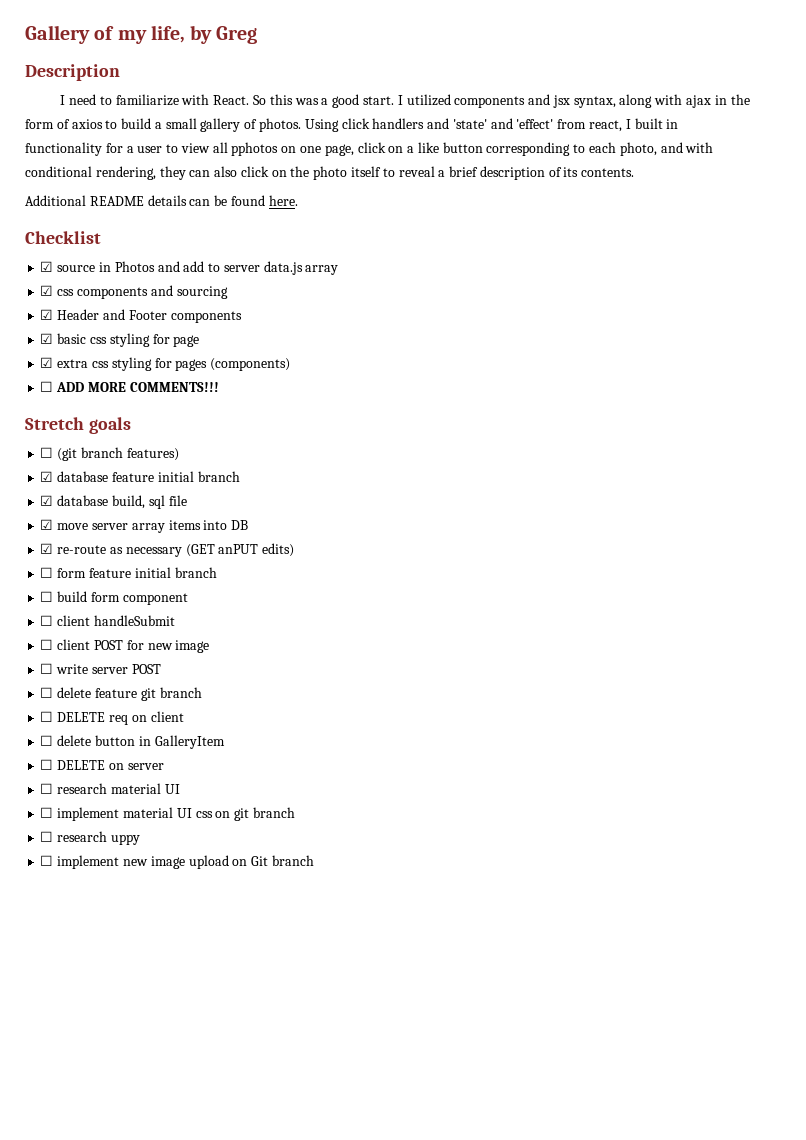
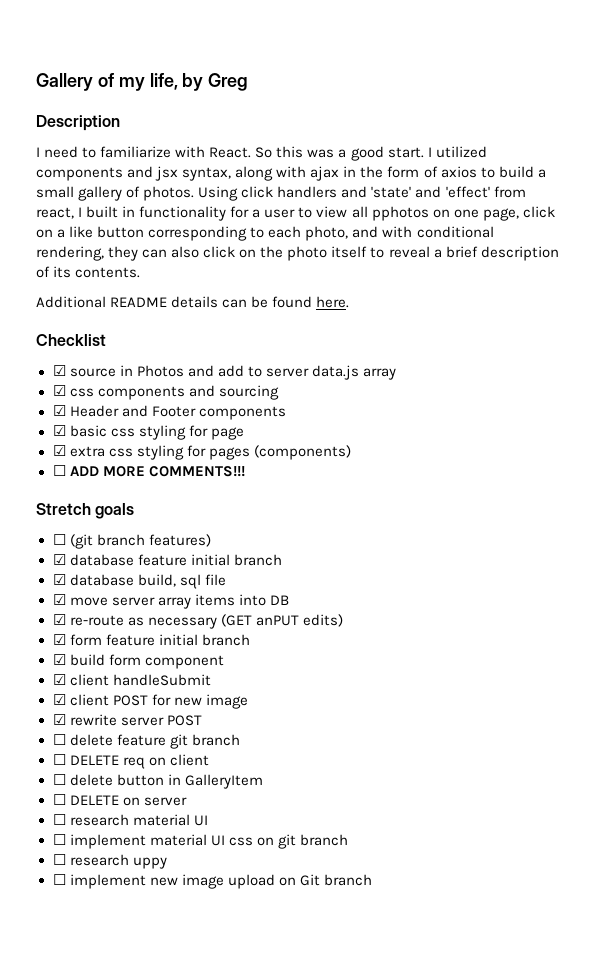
- ☐ form feature initial branch
+ ☑ form feature initial branch
- ☐ build form component
+ ☑ build form component
- ☐ client handleSubmit
+ ☑ client handleSubmit
- ☐ client POST for new image
+ ☑ client POST for new image
- ☐ write server POST
+ ☑ rewrite server POST

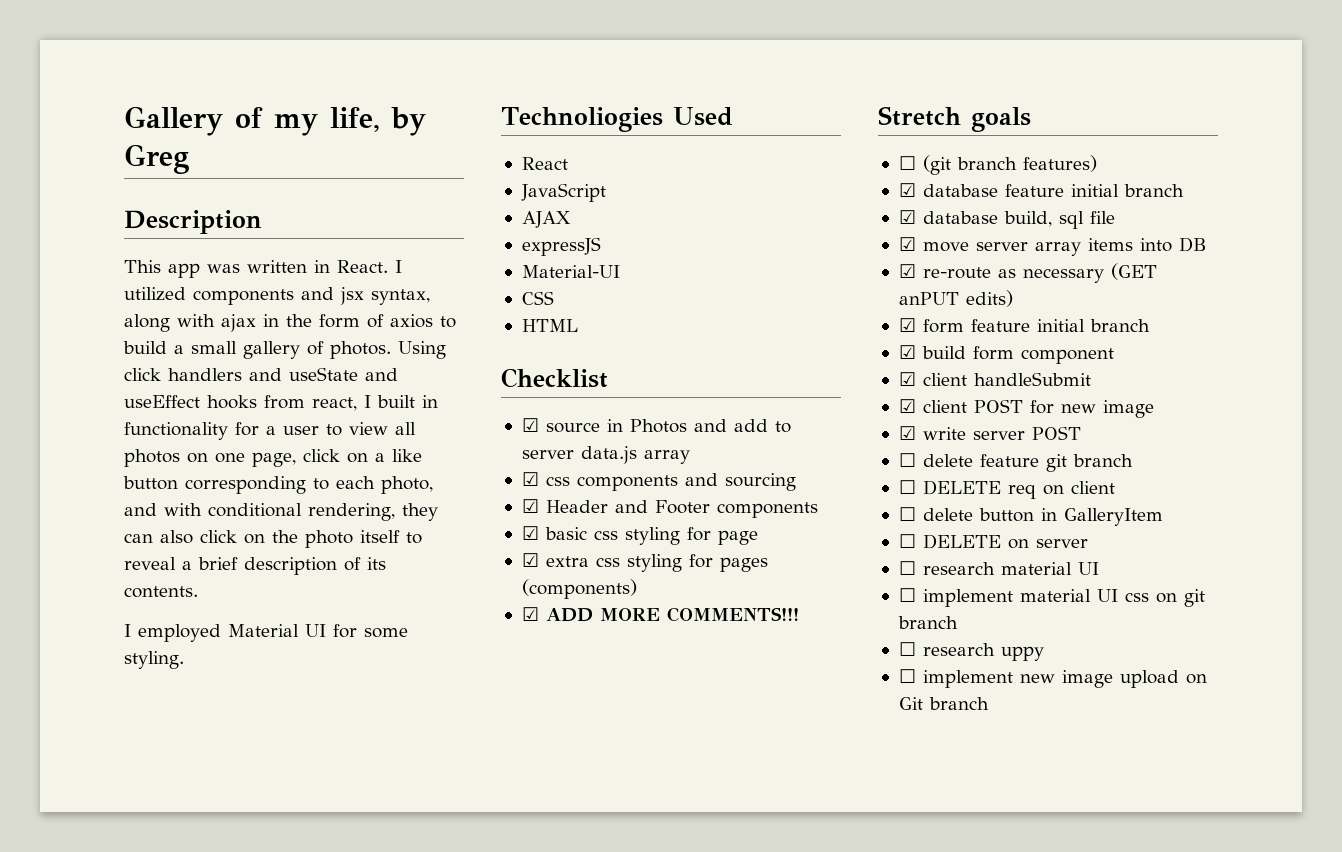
- I need to familiarize with React. So this was a good start.
+ This app was written in React.
- Using click handlers and 'state' and 'effect' from react, I built in functionality for a user to view all pphotos on one page, click on a like button corresponding to each photo, and with conditional rendering, they can also click on the photo itself to reveal a brief description of its contents.
+ Using click handlers and useState and useEffect hooks from react, I built in functionality for a user to view all photos on one page, click on a like button corresponding to each photo, and with conditional rendering, they can also click on the photo itself to reveal a brief description of its contents.
- Additional README details can be found here.
+ I employed Material UI for some styling.
+ Technoliogies Used
+ React
+ JavaScript
+ AJAX
+ expressJS
+ Material-UI
+ CSS
+ HTML
- ☐ ADD MORE COMMENTS!!!
+ ☑ ADD MORE COMMENTS!!!
- ☑ rewrite server POST
+ ☑ write server POST

